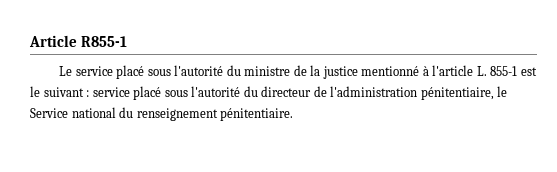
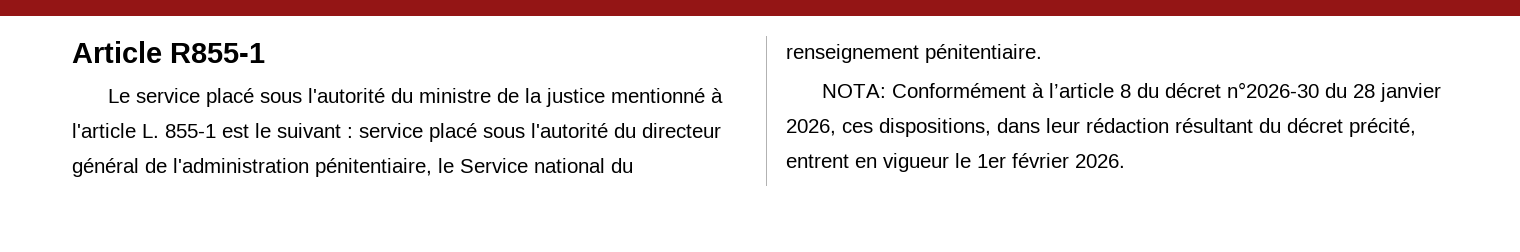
- Le service placé sous l'autorité du ministre de la justice mentionné à l'article L. 855-1 est le suivant : service placé sous l'autorité du directeur de l'administration pénitentiaire, le Service national du renseignement pénitentiaire.
+ Le service placé sous l'autorité du ministre de la justice mentionné à l'article L. 855-1 est le suivant : service placé sous l'autorité du directeur général de l'administration pénitentiaire, le Service national du renseignement pénitentiaire.
+ NOTA: Conformément à l’article 8 du décret n°2026-30 du 28 janvier 2026, ces dispositions, dans leur rédaction résultant du décret précité, entrent en vigueur le 1er février 2026.

